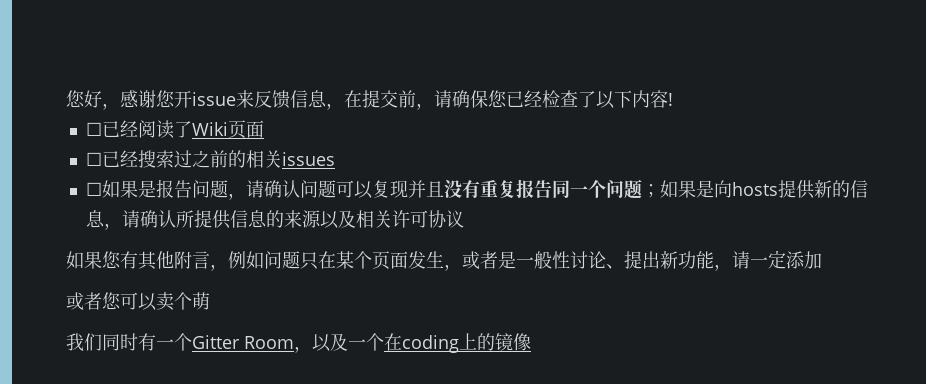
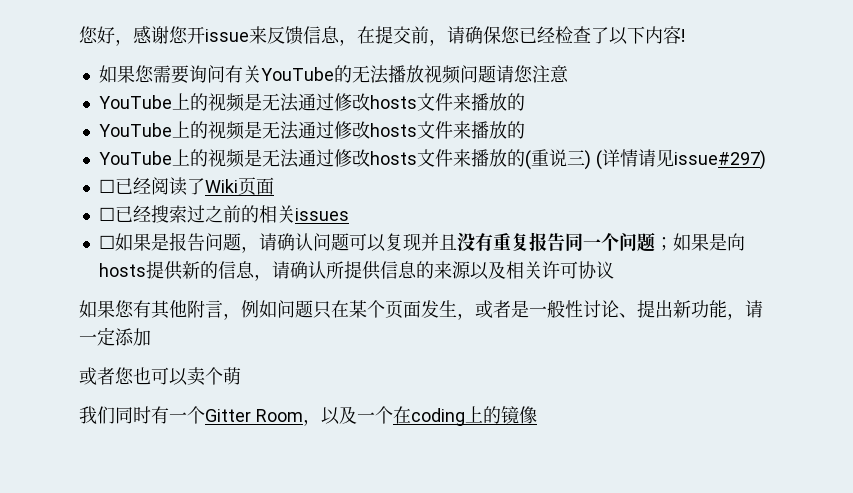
+ 如果您需要询问有关YouTube的无法播放视频问题请您注意
+ YouTube上的视频是无法通过修改hosts文件来播放的
+ YouTube上的视频是无法通过修改hosts文件来播放的
+ YouTube上的视频是无法通过修改hosts文件来播放的(重说三) (详情请见issue#297)
- 或者您可以卖个萌
+ 或者您也可以卖个萌

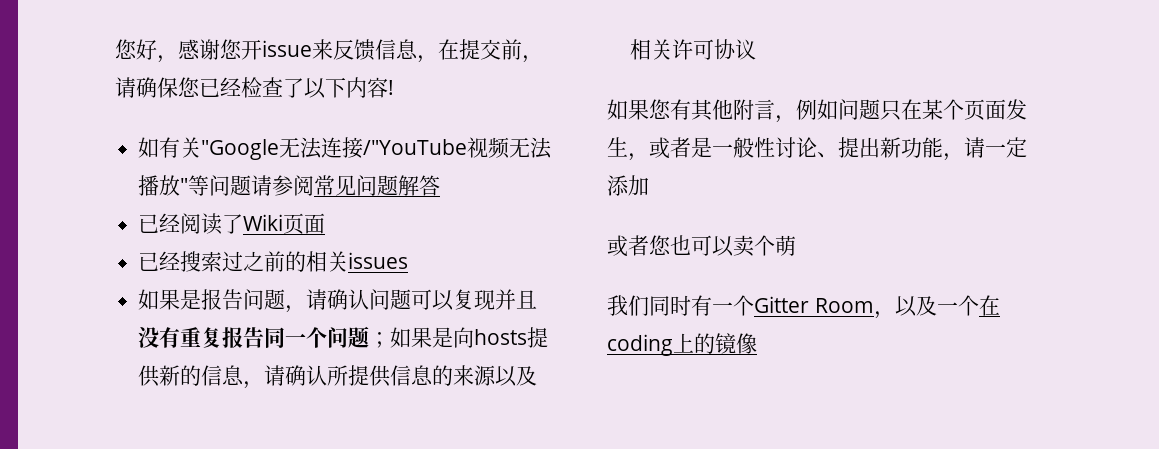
- 如果您需要询问有关YouTube的无法播放视频问题请您注意
- YouTube上的视频是无法通过修改hosts文件来播放的
- YouTube上的视频是无法通过修改hosts文件来播放的
- YouTube上的视频是无法通过修改hosts文件来播放的(重说三) (详情请见issue#297)
- ☐已经阅读了Wiki页面
+ 如有关"Google无法连接/"YouTube视频无法播放"等问题请参阅常见问题解答
+ 已经阅读了Wiki页面
- ☐已经搜索过之前的相关issues
+ 已经搜索过之前的相关issues
- ☐如果是报告问题，请确认问题可以复现并且没有重复报告同一个问题；如果是向hosts提供新的信息，请确认所提供信息的来源以及相关许可协议
+ 如果是报告问题，请确认问题可以复现并且没有重复报告同一个问题；如果是向hosts提供新的信息，请确认所提供信息的来源以及相关许可协议

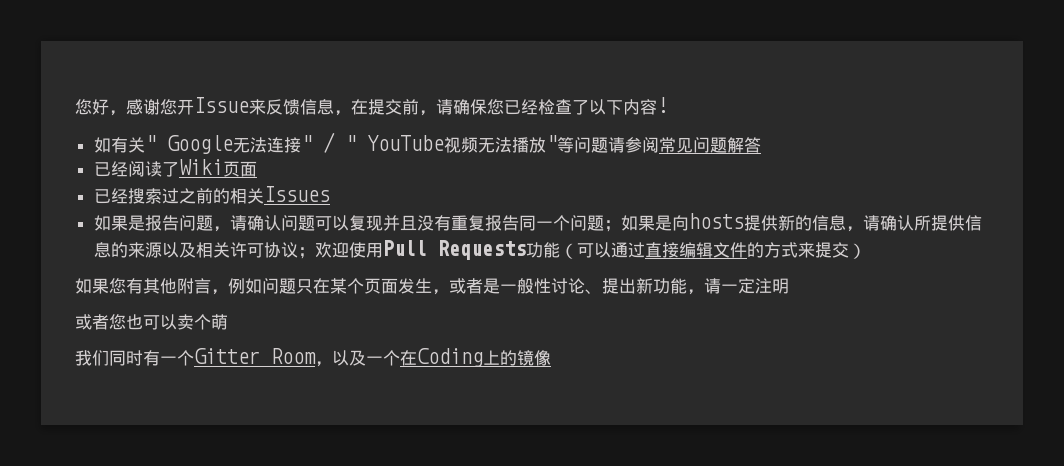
- 您好，感谢您开issue来反馈信息，在提交前，请确保您已经检查了以下内容!
+ 您好，感谢您开Issue来反馈信息，在提交前，请确保您已经检查了以下内容!
- 如有关"Google无法连接/"YouTube视频无法播放"等问题请参阅常见问题解答
+ 如有关" Google无法连接" / " YouTube视频无法播放"等问题请参阅常见问题解答
- 已经搜索过之前的相关issues
+ 已经搜索过之前的相关Issues
- 如果是报告问题，请确认问题可以复现并且没有重复报告同一个问题；如果是向hosts提供新的信息，请确认所提供信息的来源以及相关许可协议
+ 如果是报告问题，请确认问题可以复现并且没有重复报告同一个问题；如果是向hosts提供新的信息，请确认所提供信息的来源以及相关许可协议；欢迎使用Pull Requests功能（可以通过直接编辑文件的方式来提交）
- 如果您有其他附言，例如问题只在某个页面发生，或者是一般性讨论、提出新功能，请一定添加
+ 如果您有其他附言，例如问题只在某个页面发生，或者是一般性讨论、提出新功能，请一定注明
- 我们同时有一个Gitter Room，以及一个在coding上的镜像
+ 我们同时有一个Gitter Room，以及一个在Coding上的镜像

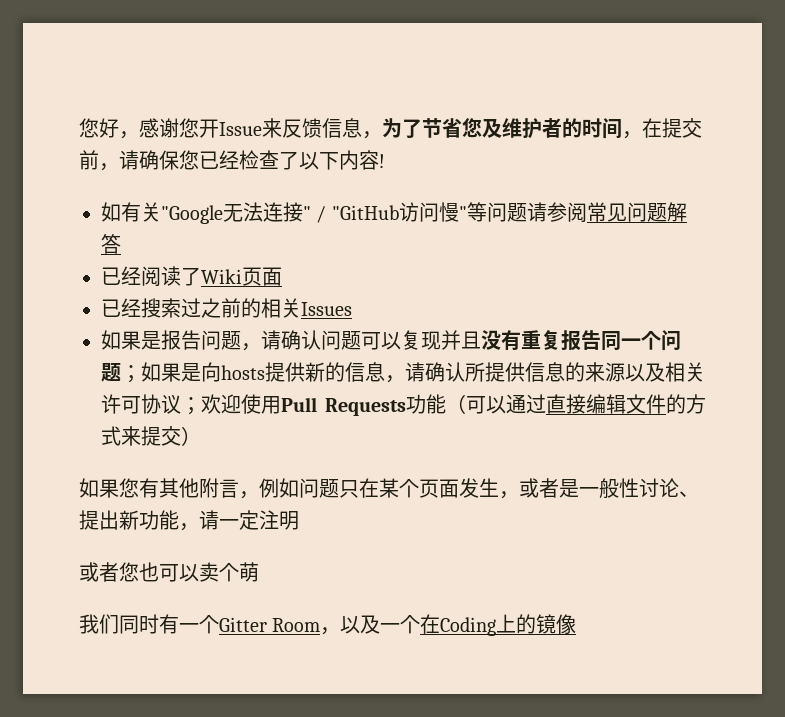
- 您好，感谢您开Issue来反馈信息，在提交前，请确保您已经检查了以下内容!
+ 您好，感谢您开Issue来反馈信息，为了节省您及维护者的时间，在提交前，请确保您已经检查了以下内容!
- 如有关" Google无法连接" / " YouTube视频无法播放"等问题请参阅常见问题解答
+ 如有关"Google无法连接" / "GitHub访问慢"等问题请参阅常见问题解答

